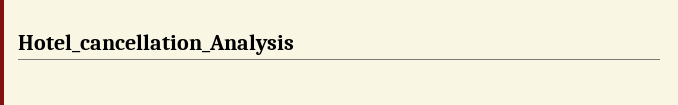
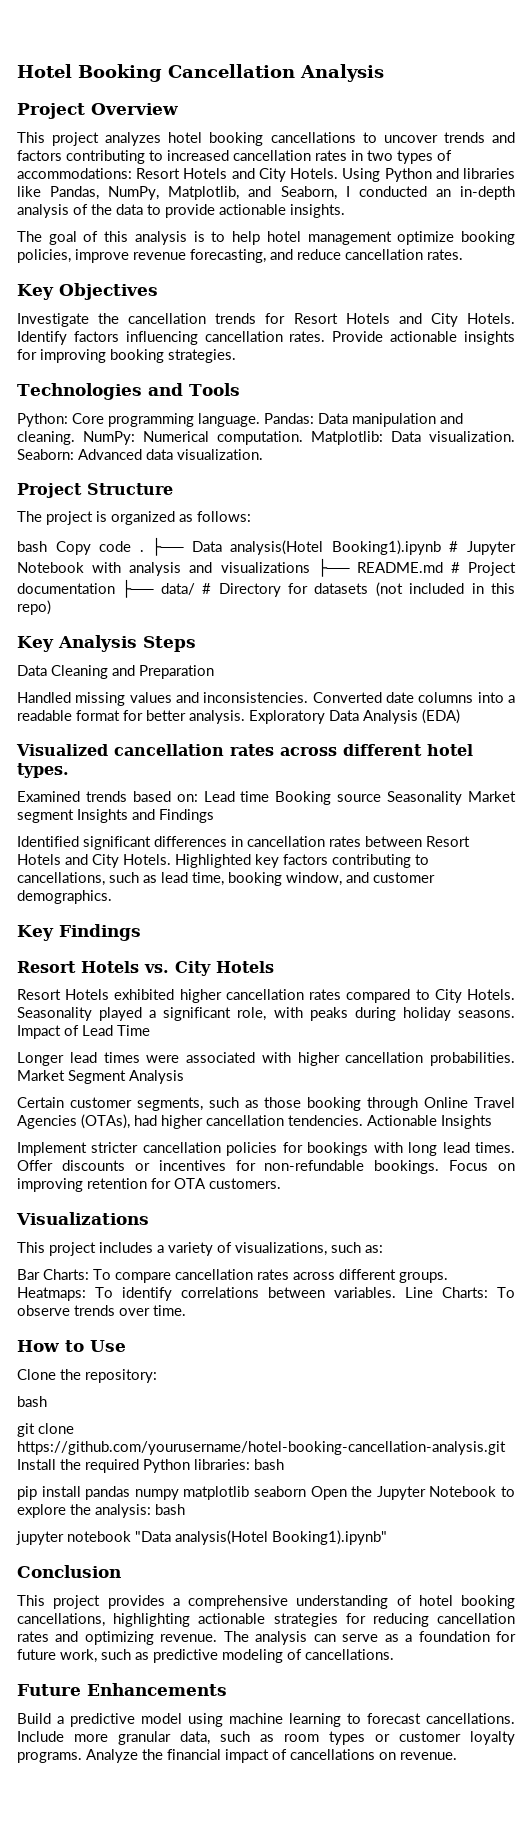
- Hotel_cancellation_Analysis
+ Hotel Booking Cancellation Analysis
+ Project Overview
+ This project analyzes hotel booking cancellations to uncover trends and factors contributing to increased cancellation rates in two types of accommodations: Resort Hotels and City Hotels. Using Python and libraries like Pandas, NumPy, Matplotlib, and Seaborn, I conducted an in-depth analysis of the data to provide actionable insights.
+ The goal of this analysis is to help hotel management optimize booking policies, improve revenue forecasting, and reduce cancellation rates.
+ Key Objectives
+ Investigate the cancellation trends for Resort Hotels and City Hotels. Identify factors influencing cancellation rates. Provide actionable insights for improving booking strategies.
+ Technologies and Tools
+ Python: Core programming language. Pandas: Data manipulation and cleaning. NumPy: Numerical computation. Matplotlib: Data visualization. Seaborn: Advanced data visualization.
+ Project Structure
+ The project is organized as follows:
+ bash Copy code . ├── Data analysis(Hotel Booking1).ipynb # Jupyter Notebook with analysis and visualizations ├── README.md # Project documentation ├── data/ # Directory for datasets (not included in this repo)
+ Key Analysis Steps
+ Data Cleaning and Preparation
+ Handled missing values and inconsistencies. Converted date columns into a readable format for better analysis. Exploratory Data Analysis (EDA)
+ Visualized cancellation rates across different hotel types.
+ Examined trends based on: Lead time Booking source Seasonality Market segment Insights and Findings
+ Identified significant differences in cancellation rates between Resort Hotels and City Hotels. Highlighted key factors contributing to cancellations, such as lead time, booking window, and customer demographics.
+ Key Findings
+ Resort Hotels vs. City Hotels
+ Resort Hotels exhibited higher cancellation rates compared to City Hotels. Seasonality played a significant role, with peaks during holiday seasons. Impact of Lead Time
+ Longer lead times were associated with higher cancellation probabilities. Market Segment Analysis
+ Certain customer segments, such as those booking through Online Travel Agencies (OTAs), had higher cancellation tendencies. Actionable Insights
+ Implement stricter cancellation policies for bookings with long lead times. Offer discounts or incentives for non-refundable bookings. Focus on improving retention for OTA customers.
+ Visualizations
+ This project includes a variety of visualizations, such as:
+ Bar Charts: To compare cancellation rates across different groups. Heatmaps: To identify correlations between variables. Line Charts: To observe trends over time.
+ How to Use
+ Clone the repository:
+ bash
+ git clone https://github.com/yourusername/hotel-booking-cancellation-analysis.git Install the required Python libraries: bash
+ pip install pandas numpy matplotlib seaborn Open the Jupyter Notebook to explore the analysis: bash
+ jupyter notebook "Data analysis(Hotel Booking1).ipynb"
+ Conclusion
+ This project provides a comprehensive understanding of hotel booking cancellations, highlighting actionable strategies for reducing cancellation rates and optimizing revenue. The analysis can serve as a foundation for future work, such as predictive modeling of cancellations.
+ Future Enhancements
+ Build a predictive model using machine learning to forecast cancellations. Include more granular data, such as room types or customer loyalty programs. Analyze the financial impact of cancellations on revenue.

